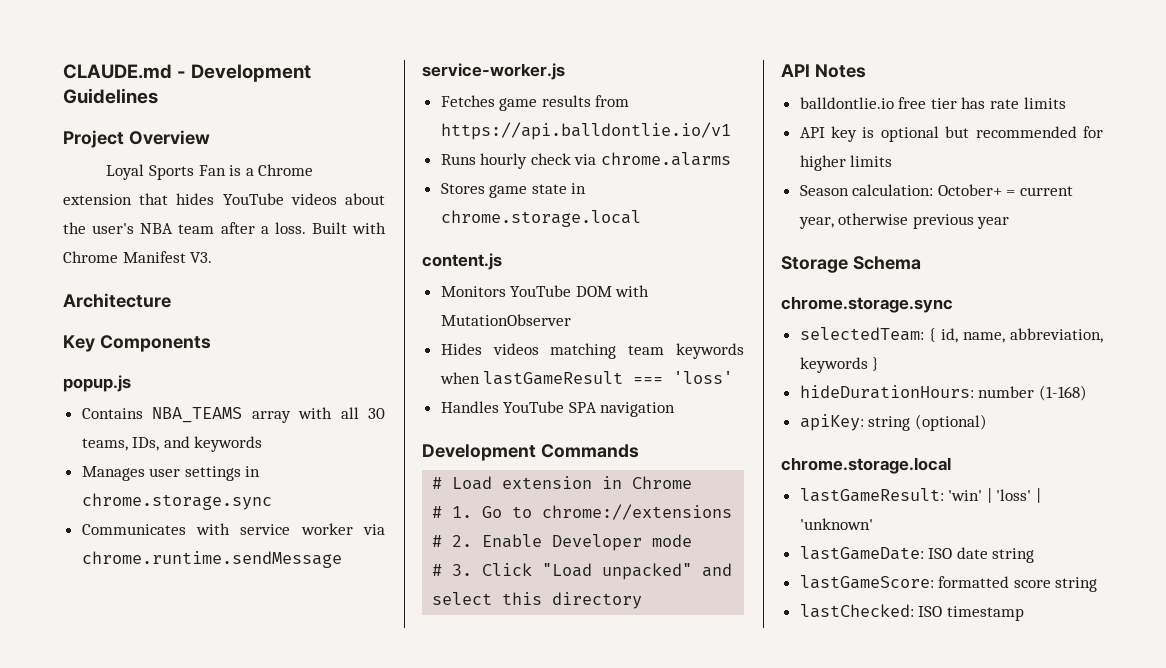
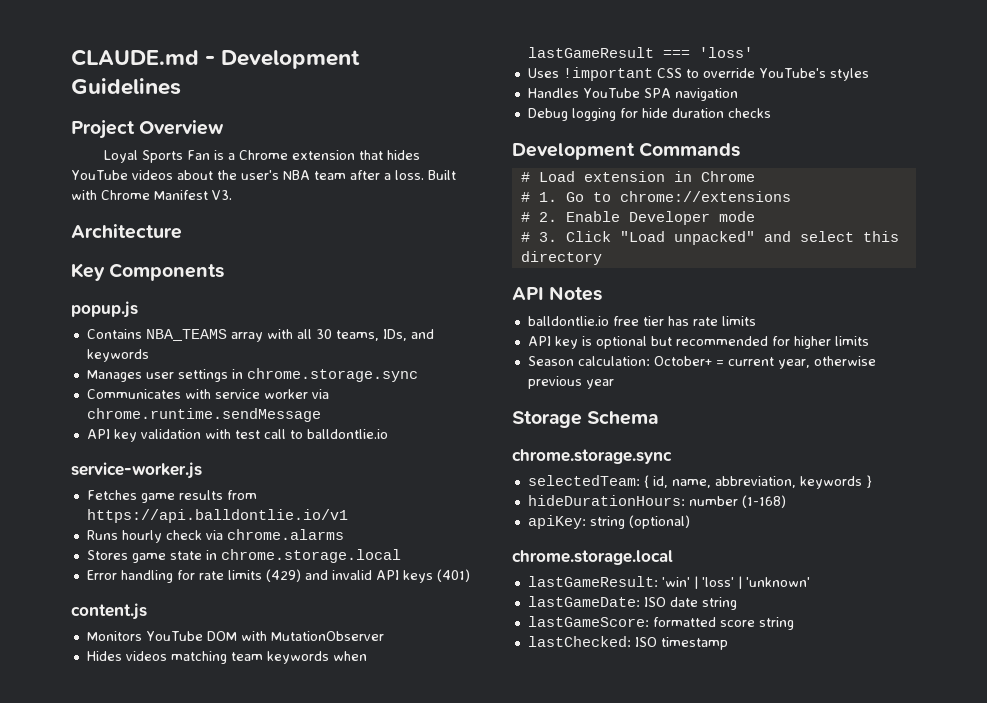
+ API key validation with test call to balldontlie.io
+ Error handling for rate limits (429) and invalid API keys (401)
+ Uses !important CSS to override YouTube's styles
  Handles YouTube SPA navigation
+ Debug logging for hide duration checks

